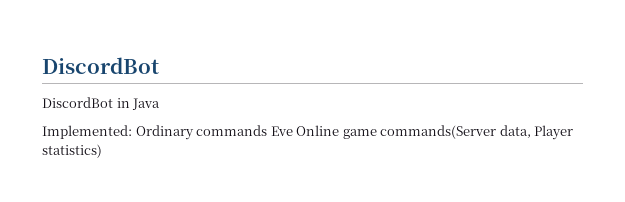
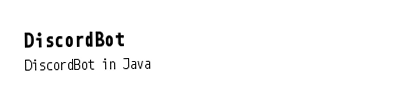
- Implemented: Ordinary commands Eve Online game commands(Server data, Player statistics)

